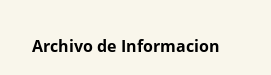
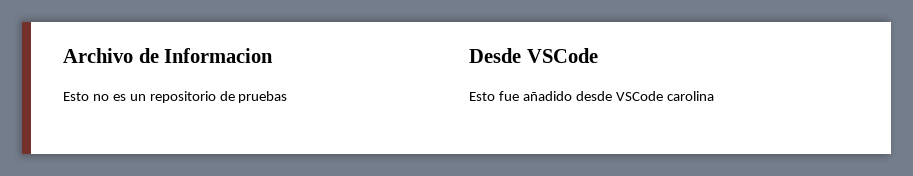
+ Esto no es un repositorio de pruebas
+ Desde VSCode
+ Esto fue añadido desde VSCode carolina

